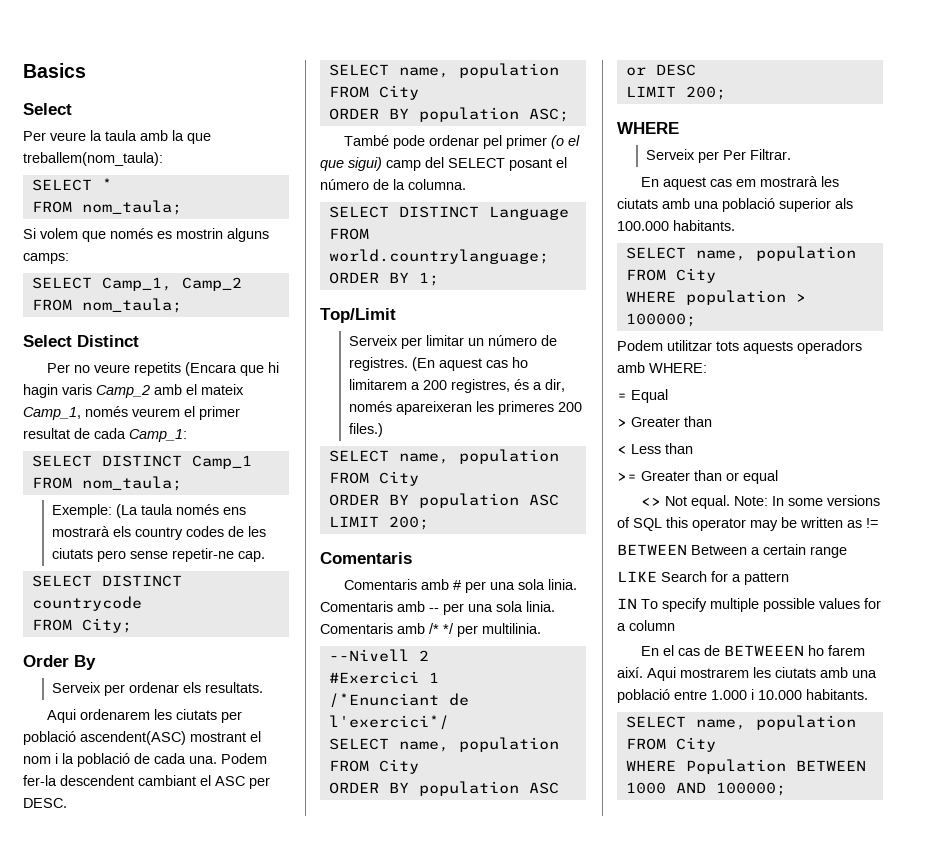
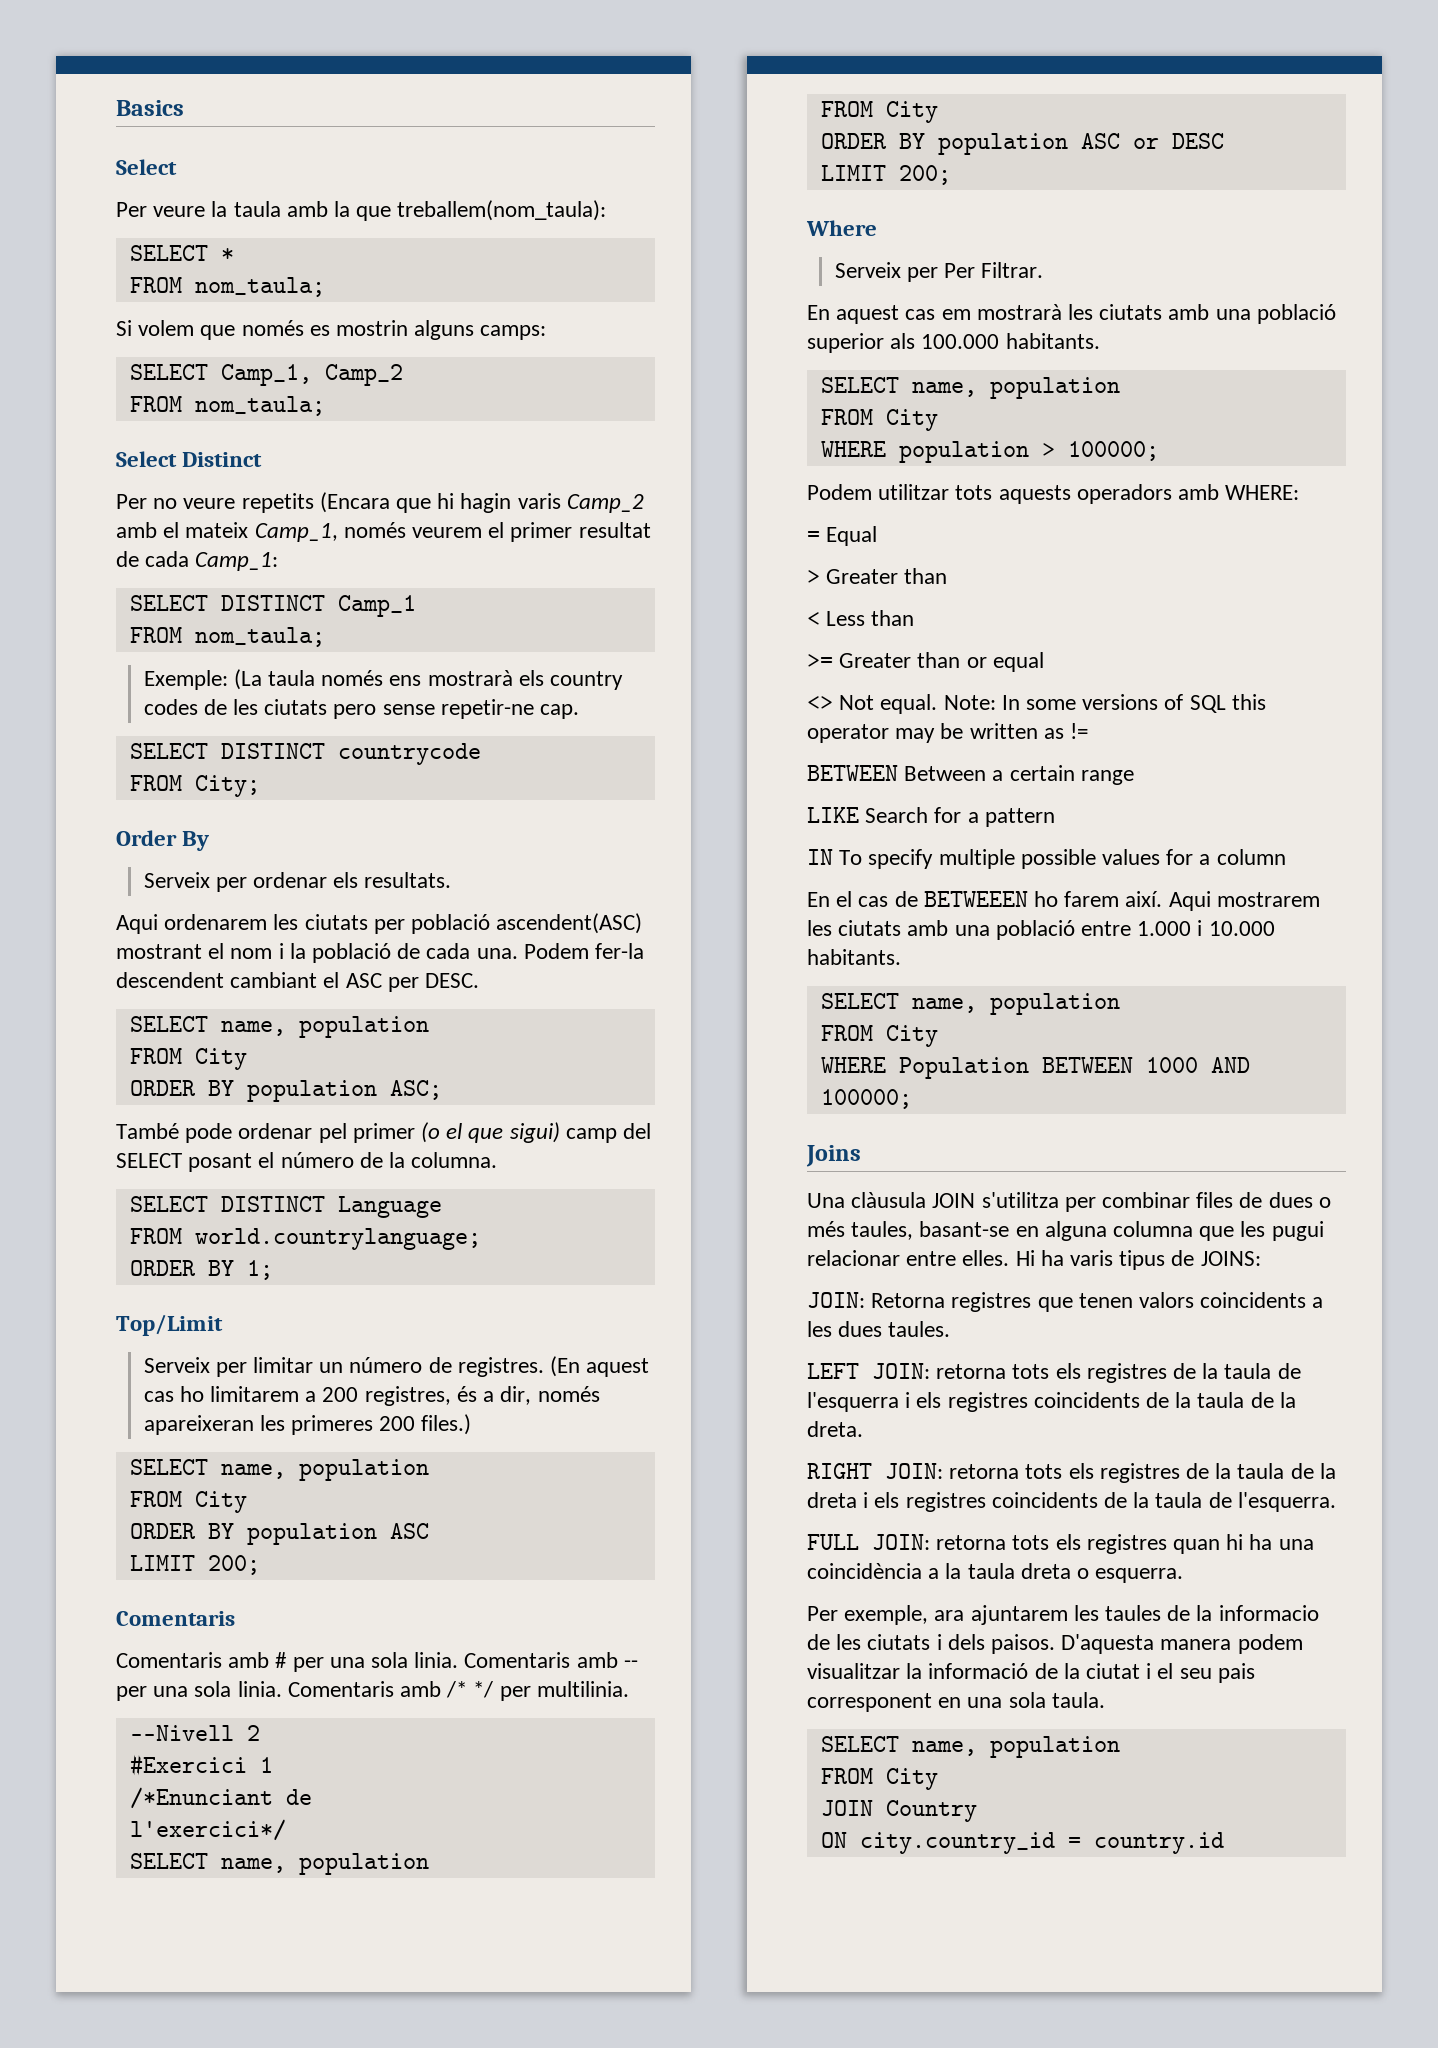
  ORDER BY population ASC or DESC
  LIMIT 200;
- WHERE
+ Where
+ Joins
+ Una clàusula JOIN s'utilitza per combinar files de dues o més taules, basant-se en alguna columna que les pugui relacionar entre elles. Hi ha varis tipus de JOINS:
+ JOIN: Retorna registres que tenen valors coincidents a les dues taules.
+ LEFT JOIN: retorna tots els registres de la taula de l'esquerra i els registres coincidents de la taula de la dreta.
+ RIGHT JOIN: retorna tots els registres de la taula de la dreta i els registres coincidents de la taula de l'esquerra.
+ FULL JOIN: retorna tots els registres quan hi ha una coincidència a la taula dreta o esquerra.
+ Per exemple, ara ajuntarem les taules de la informacio de les ciutats i dels paisos. D'aquesta manera podem visualitzar la informació de la ciutat i el seu pais corresponent en una sola taula.
+ SELECT name, population
+ FROM City
+ JOIN Country
+ ON city.country_id = country.id

